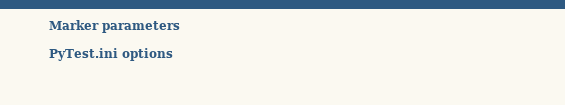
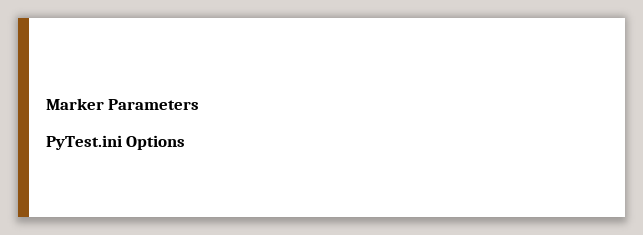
- Marker parameters
+ Marker Parameters
- PyTest.ini options
+ PyTest.ini Options

